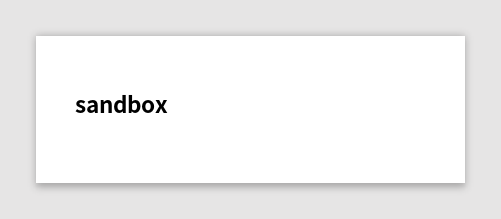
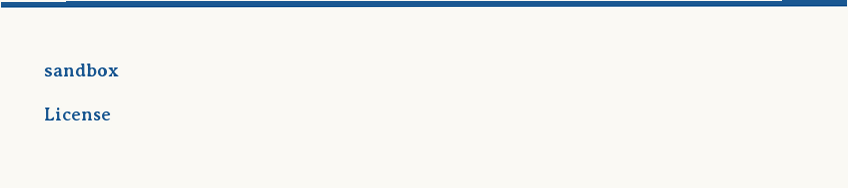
+ License

